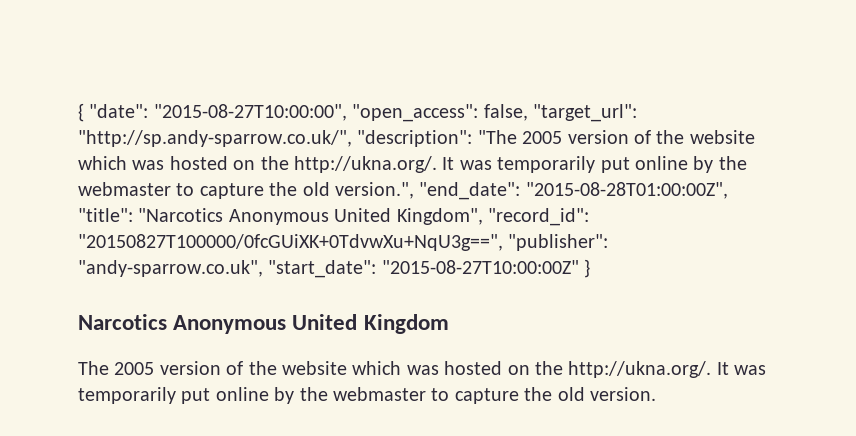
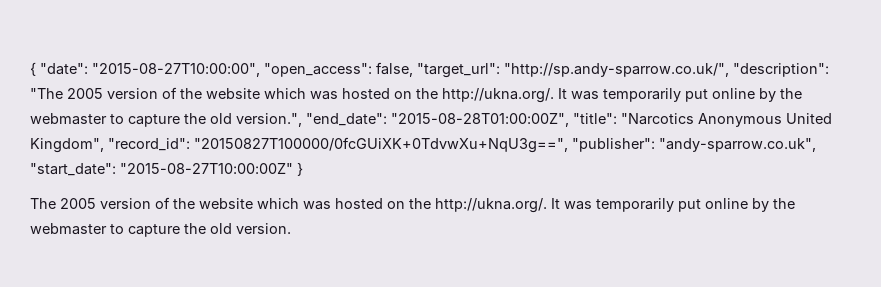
- Narcotics Anonymous United Kingdom

